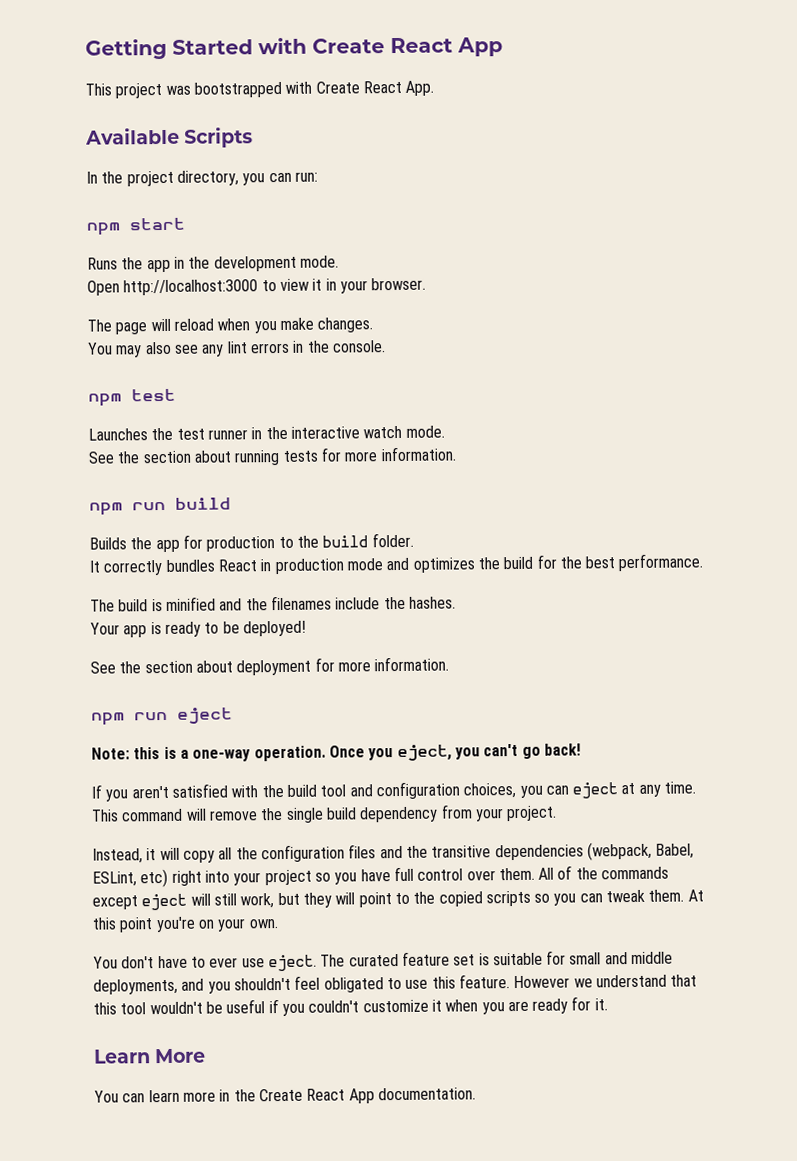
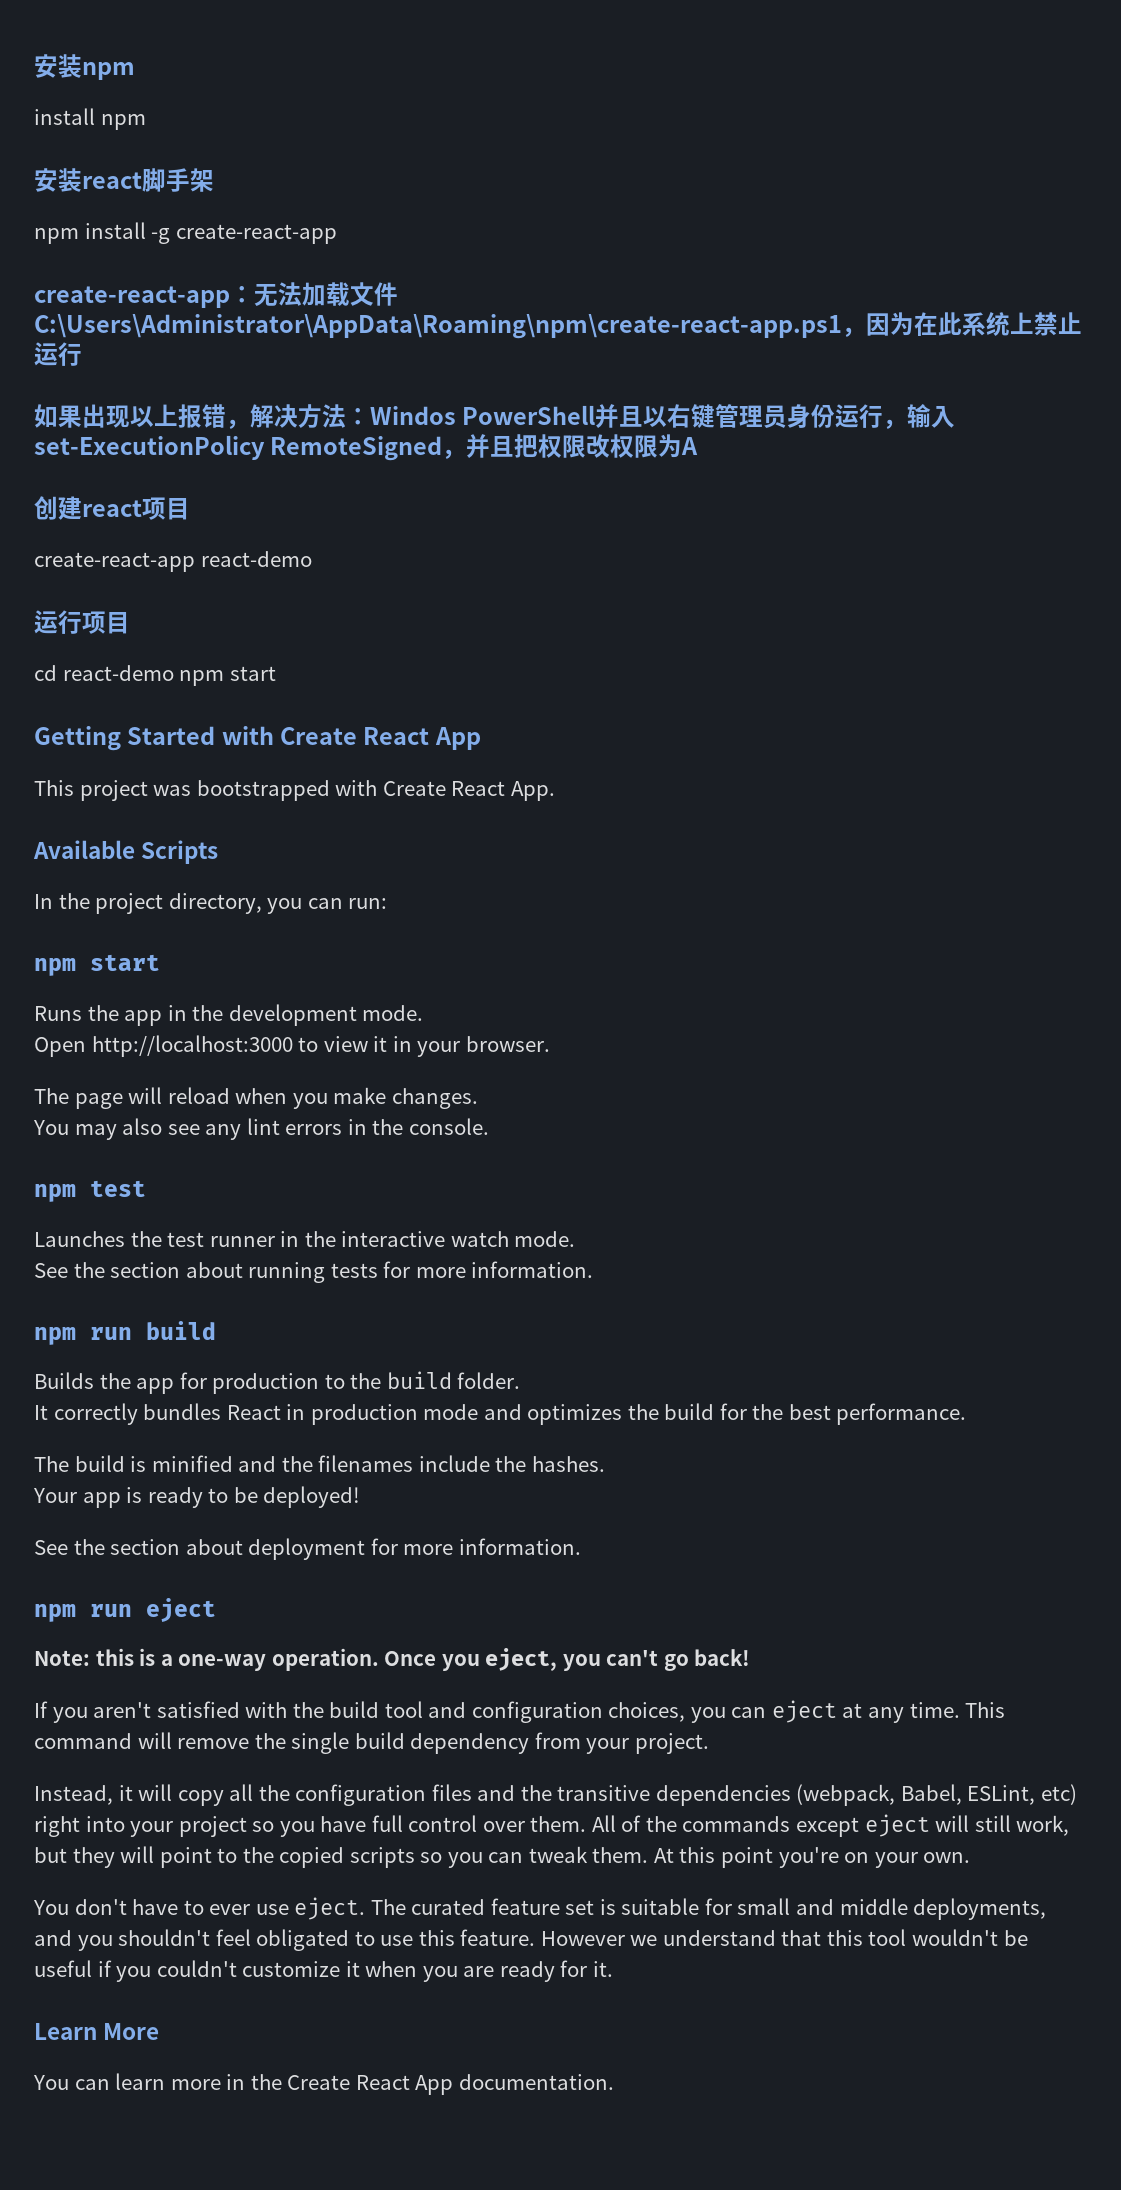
+ 安装npm
+ install npm
+ 安装react脚手架
+ npm install -g create-react-app
+ create-react-app：无法加载文件C:\Users\Administrator\AppData\Roaming\npm\create-react-app.ps1，因为在此系统上禁止运行
+ 如果出现以上报错，解决方法：Windos PowerShell并且以右键管理员身份运行，输入set-ExecutionPolicy RemoteSigned，并且把权限改权限为A
+ 创建react项目
+ create-react-app react-demo
+ 运行项目
+ cd react-demo npm start

